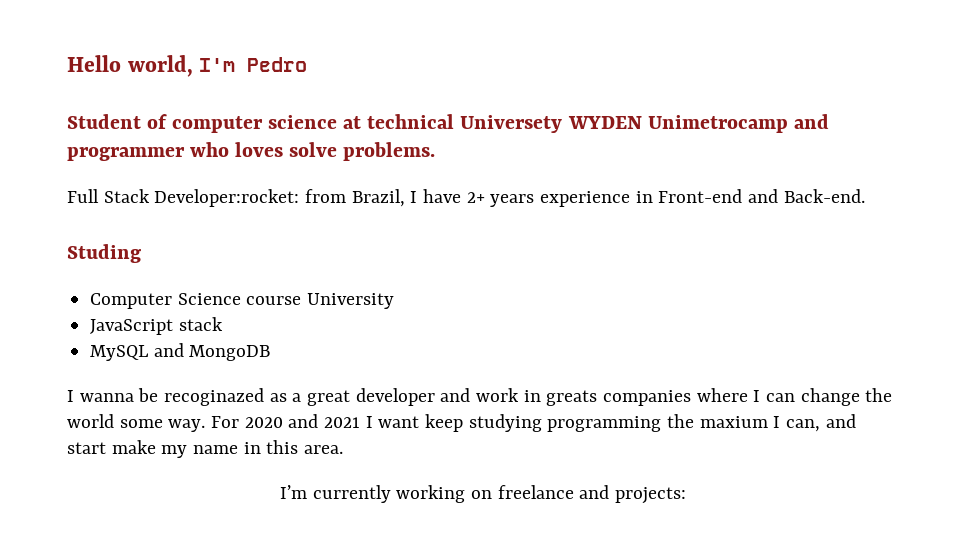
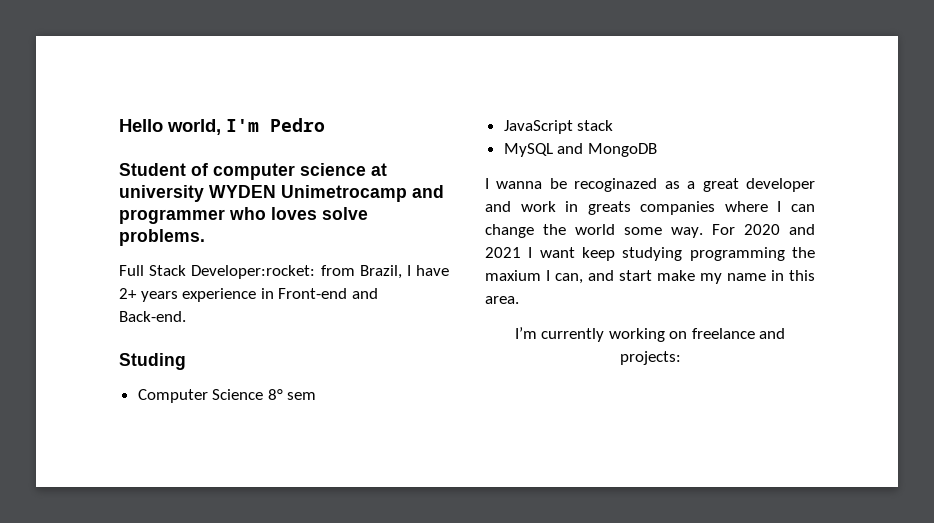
- Student of computer science at technical Universety WYDEN Unimetrocamp and programmer who loves solve problems.
+ Student of computer science at university WYDEN Unimetrocamp and programmer who loves solve problems.
- Computer Science course University
+ Computer Science 8° sem

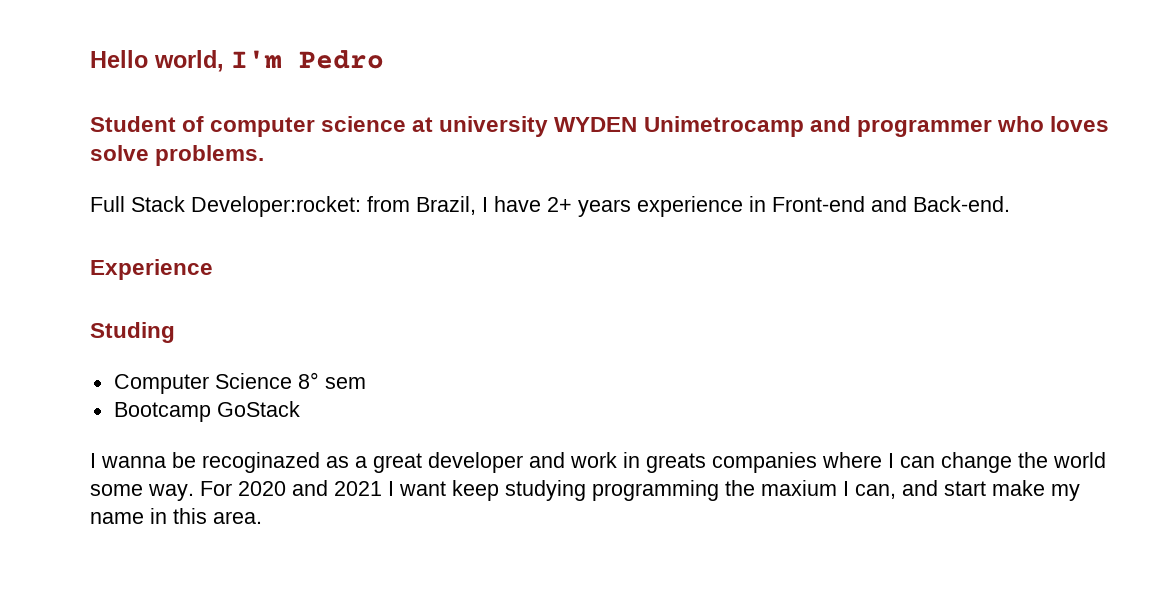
+ Experience
- JavaScript stack
- MySQL and MongoDB
+ Bootcamp GoStack
- I’m currently working on freelance and projects:

